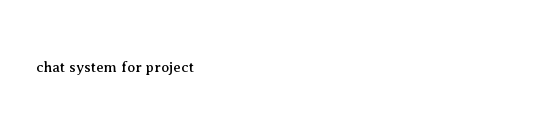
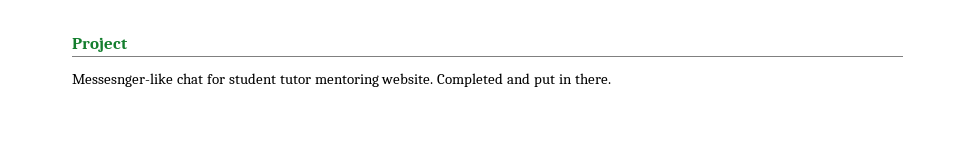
- chat system for project
+ Project
+ Messesnger-like chat for student tutor mentoring website. Completed and put in there.

